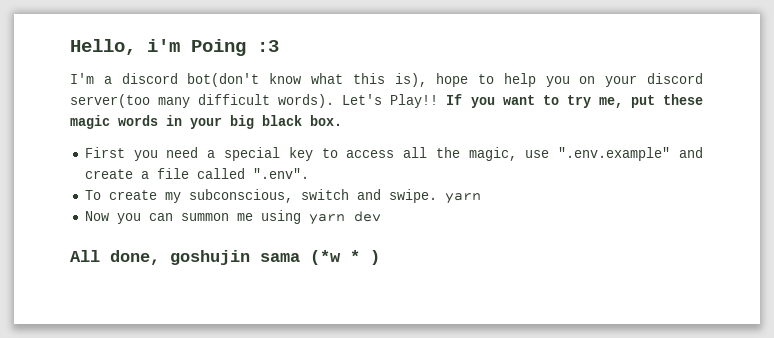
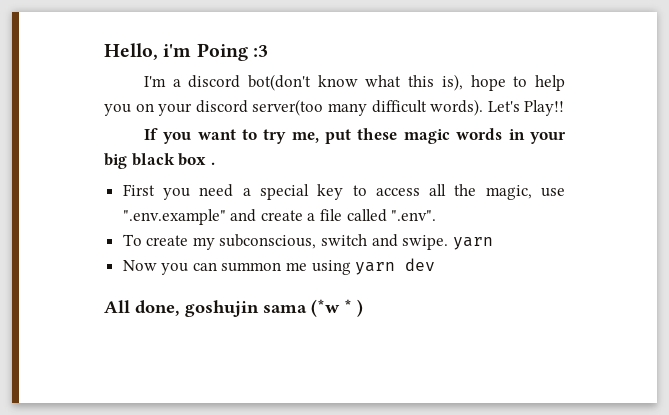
- Let's Play!! If you want to try me, put these magic words in your big black box.
+ Let's Play!!
+ If you want to try me, put these magic words in your big black box .

